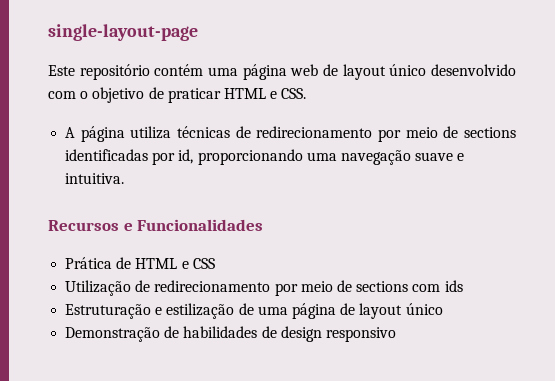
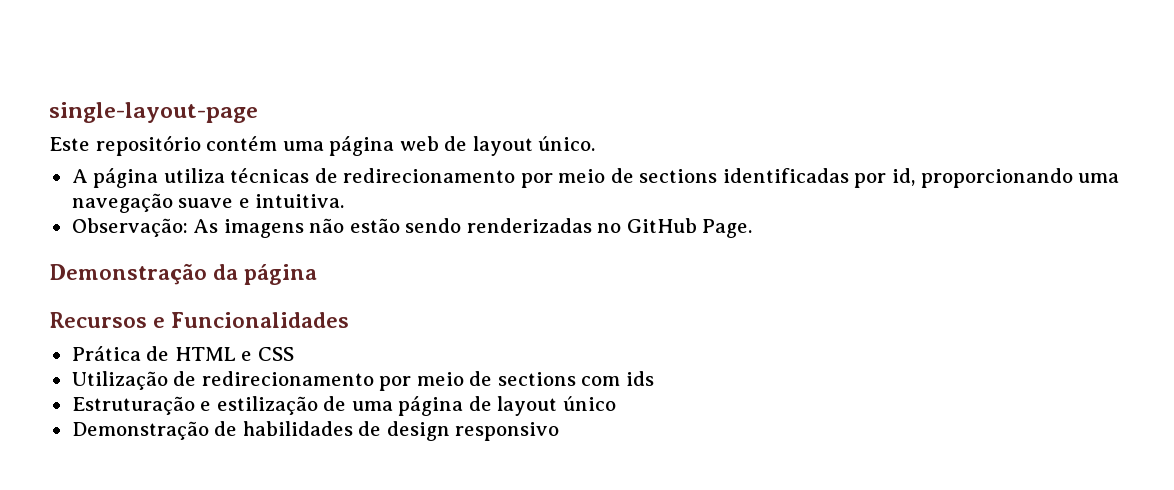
- Este repositório contém uma página web de layout único desenvolvido com o objetivo de praticar HTML e CSS.
+ Este repositório contém uma página web de layout único.
+ Observação: As imagens não estão sendo renderizadas no GitHub Page.
+ Demonstração da página

